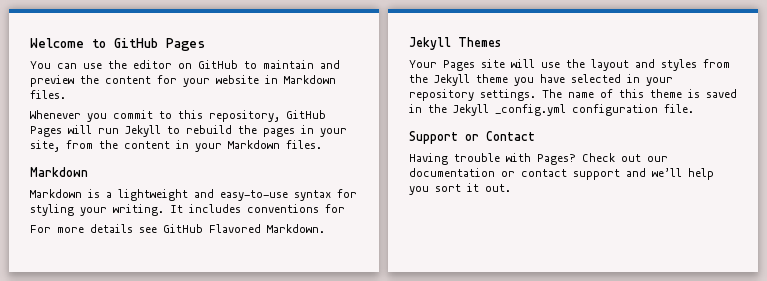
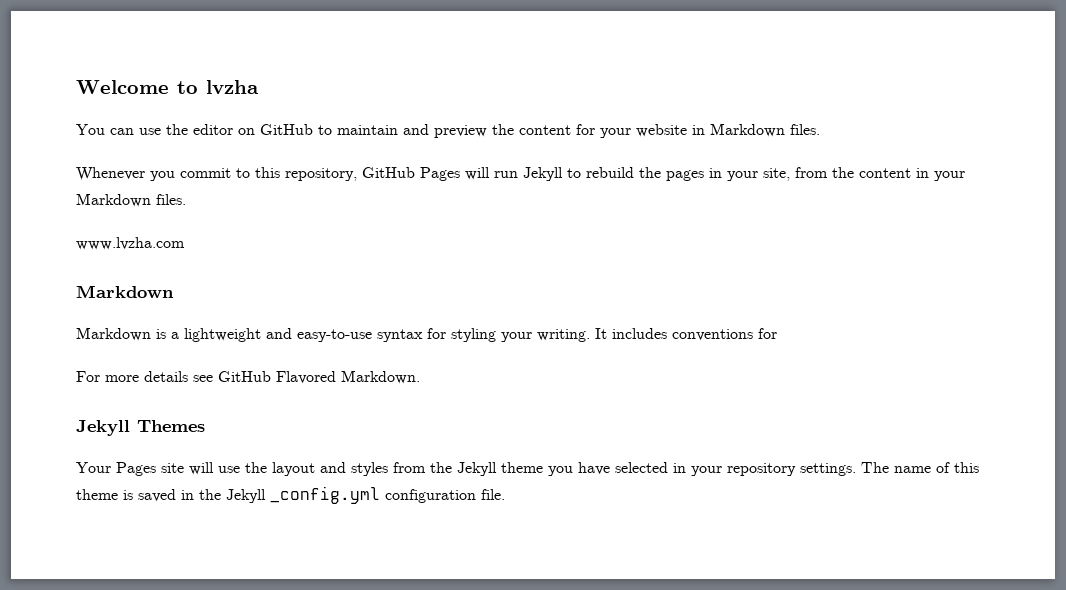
- Welcome to GitHub Pages
+ Welcome to lvzha
+ www.lvzha.com
- Support or Contact
- Having trouble with Pages? Check out our documentation or contact support and we’ll help you sort it out.

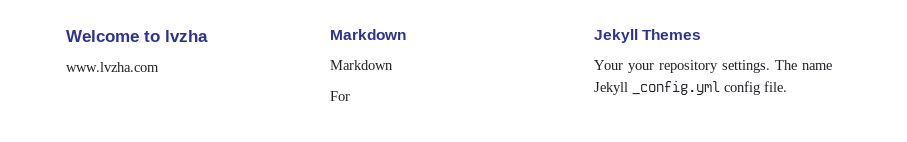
- You can use the editor on GitHub to maintain and preview the content for your website in Markdown files.
- Whenever you commit to this repository, GitHub Pages will run Jekyll to rebuild the pages in your site, from the content in your Markdown files.
  www.lvzha.com
  Markdown
- Markdown is a lightweight and easy-to-use syntax for styling your writing. It includes conventions for
- For more details see GitHub Flavored Markdown.
+ Markdown
+ For
  Jekyll Themes
- Your Pages site will use the layout and styles from the Jekyll theme you have selected in your repository settings.
+ Your your repository settings.
- The name of this theme is saved in the Jekyll _config.yml configuration file.
+ The name Jekyll _config.yml config file.

